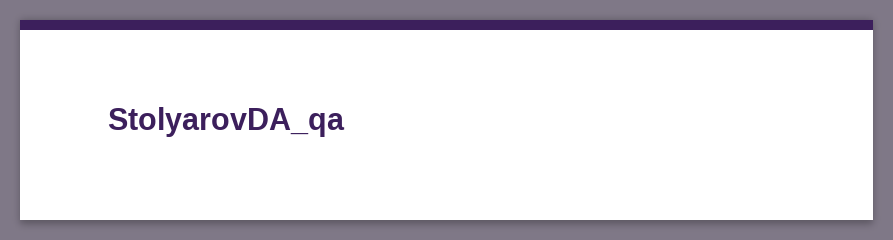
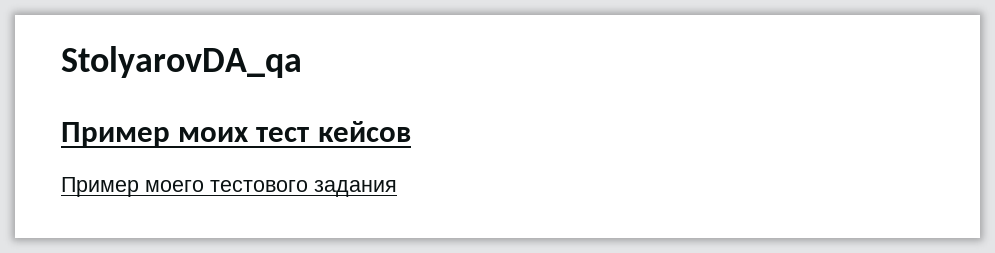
+ Пример моих тест кейсов
+ Пример моего тестового задания

